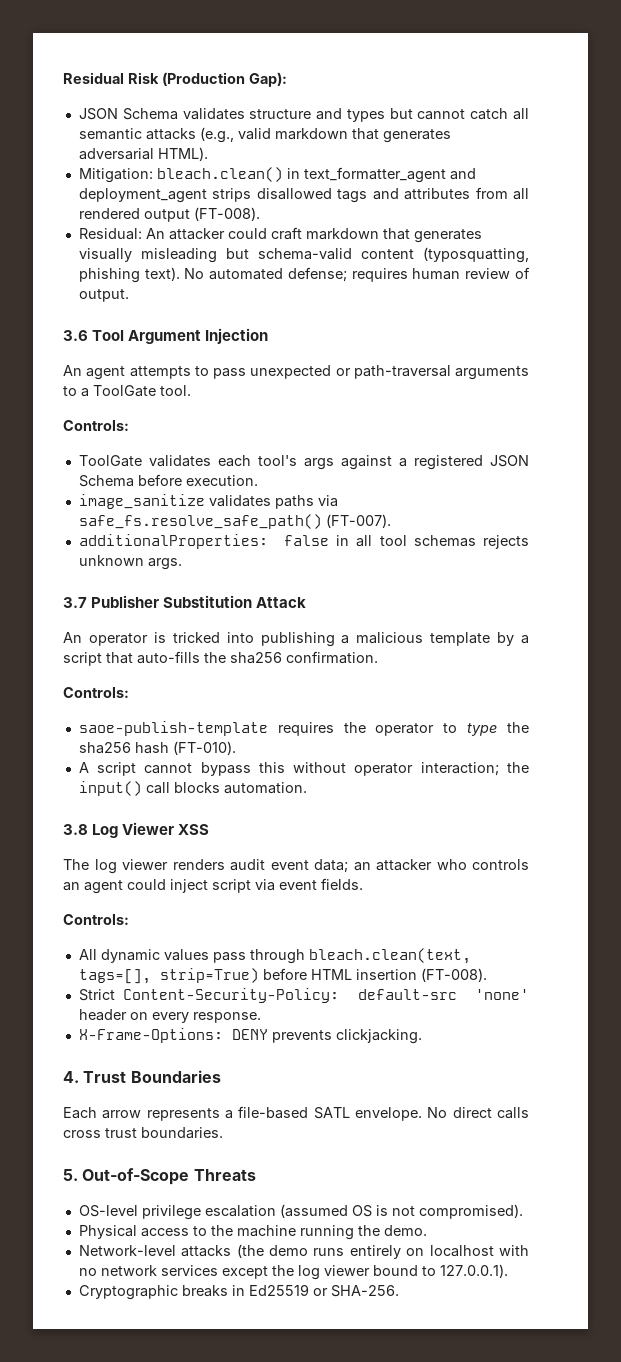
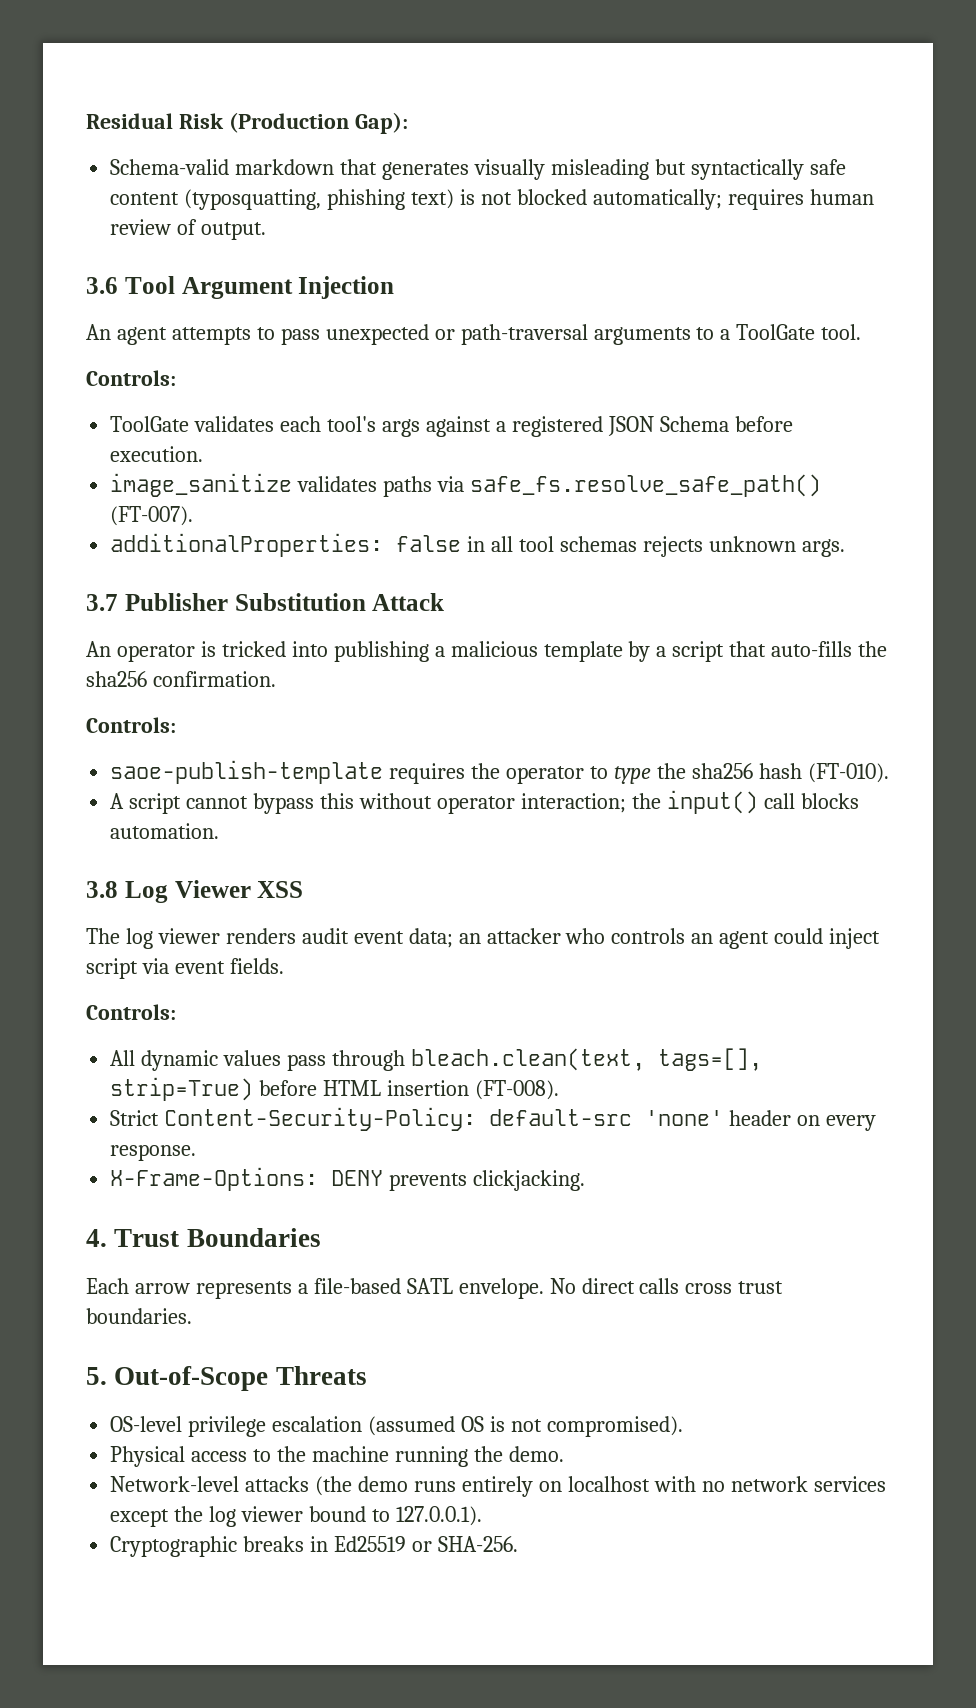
- JSON Schema validates structure and types but cannot catch all semantic attacks (e.g., valid markdown that generates adversarial HTML).
- Mitigation: bleach.clean() in text_formatter_agent and deployment_agent strips disallowed tags and attributes from all rendered output (FT-008).
- Residual: An attacker could craft markdown that generates visually misleading but schema-valid content (typosquatting, phishing text). No automated defense; requires human review of output.
+ Schema-valid markdown that generates visually misleading but syntactically safe content (typosquatting, phishing text) is not blocked automatically; requires human review of output.

